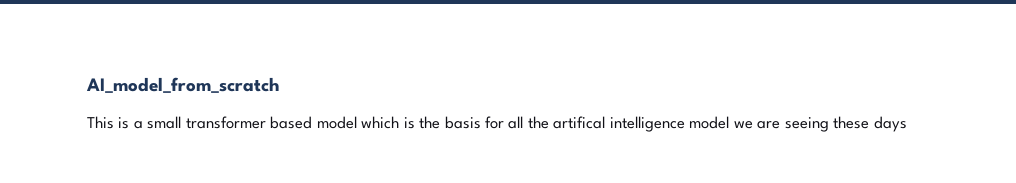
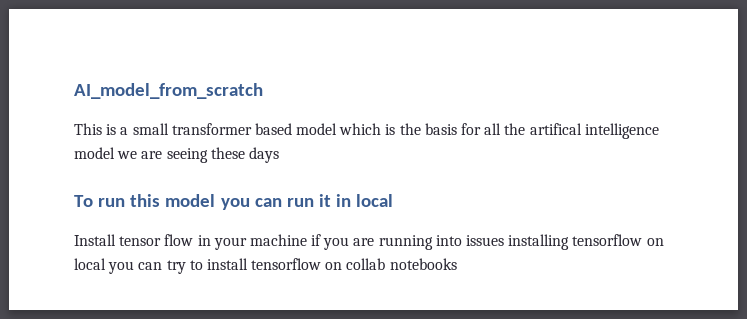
+ To run this model you can run it in local
+ Install tensor flow in your machine if you are running into issues installing tensorflow on local you can try to install tensorflow on collab notebooks

